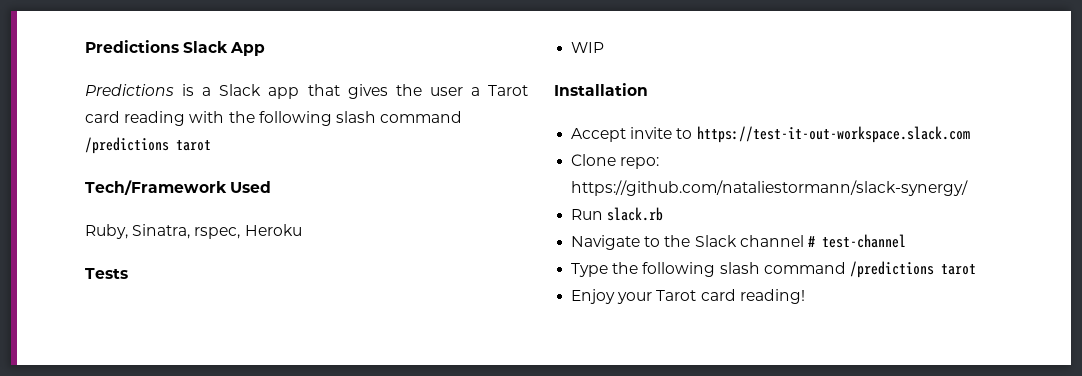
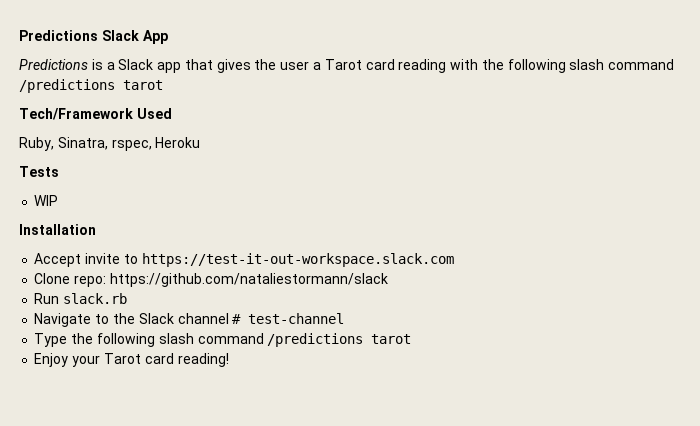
- Clone repo: https://github.com/nataliestormann/slack-synergy/
+ Clone repo: https://github.com/nataliestormann/slack

